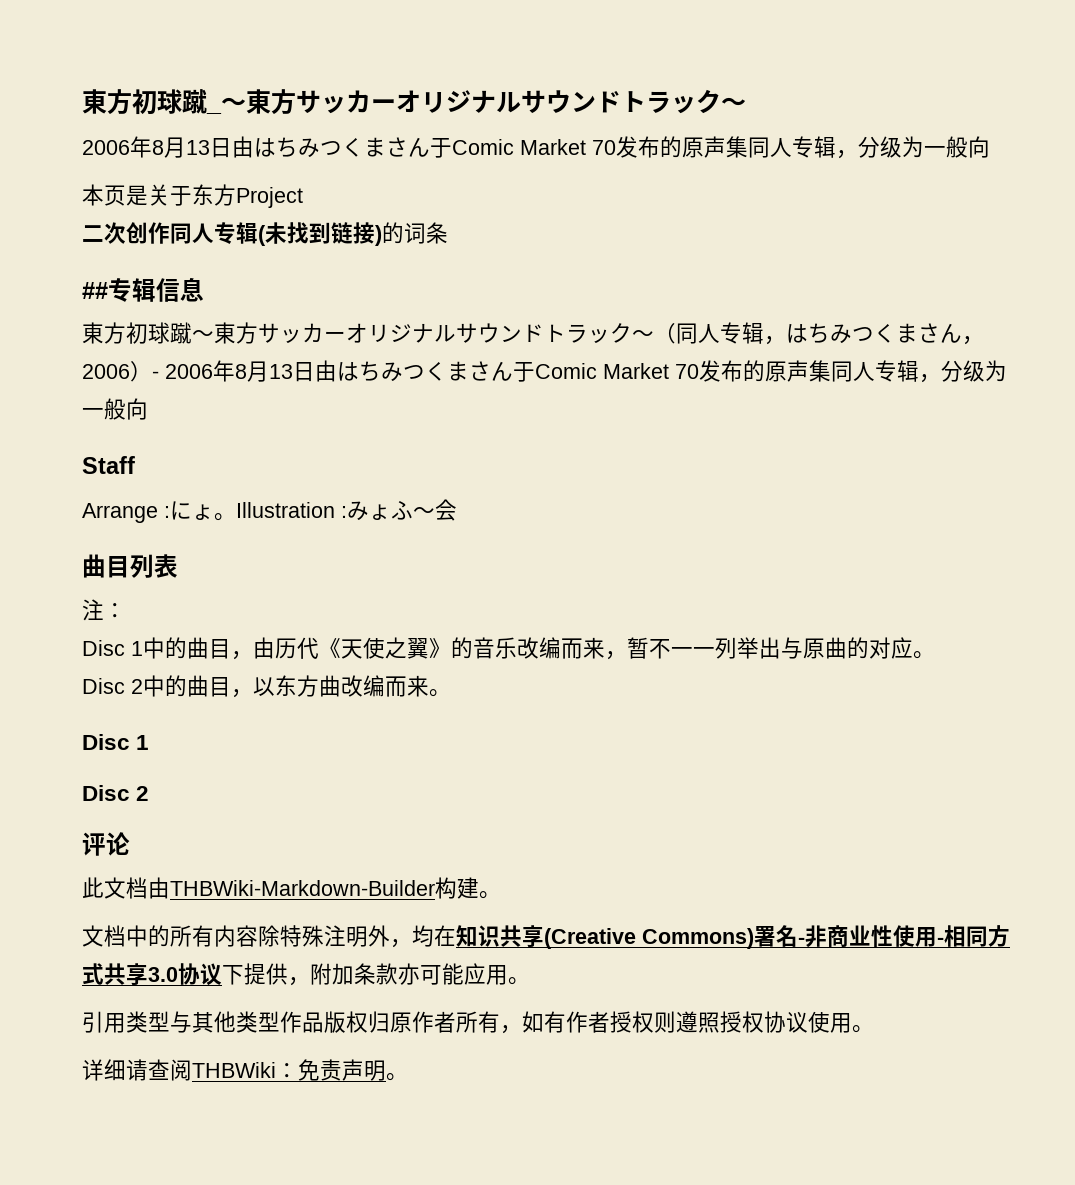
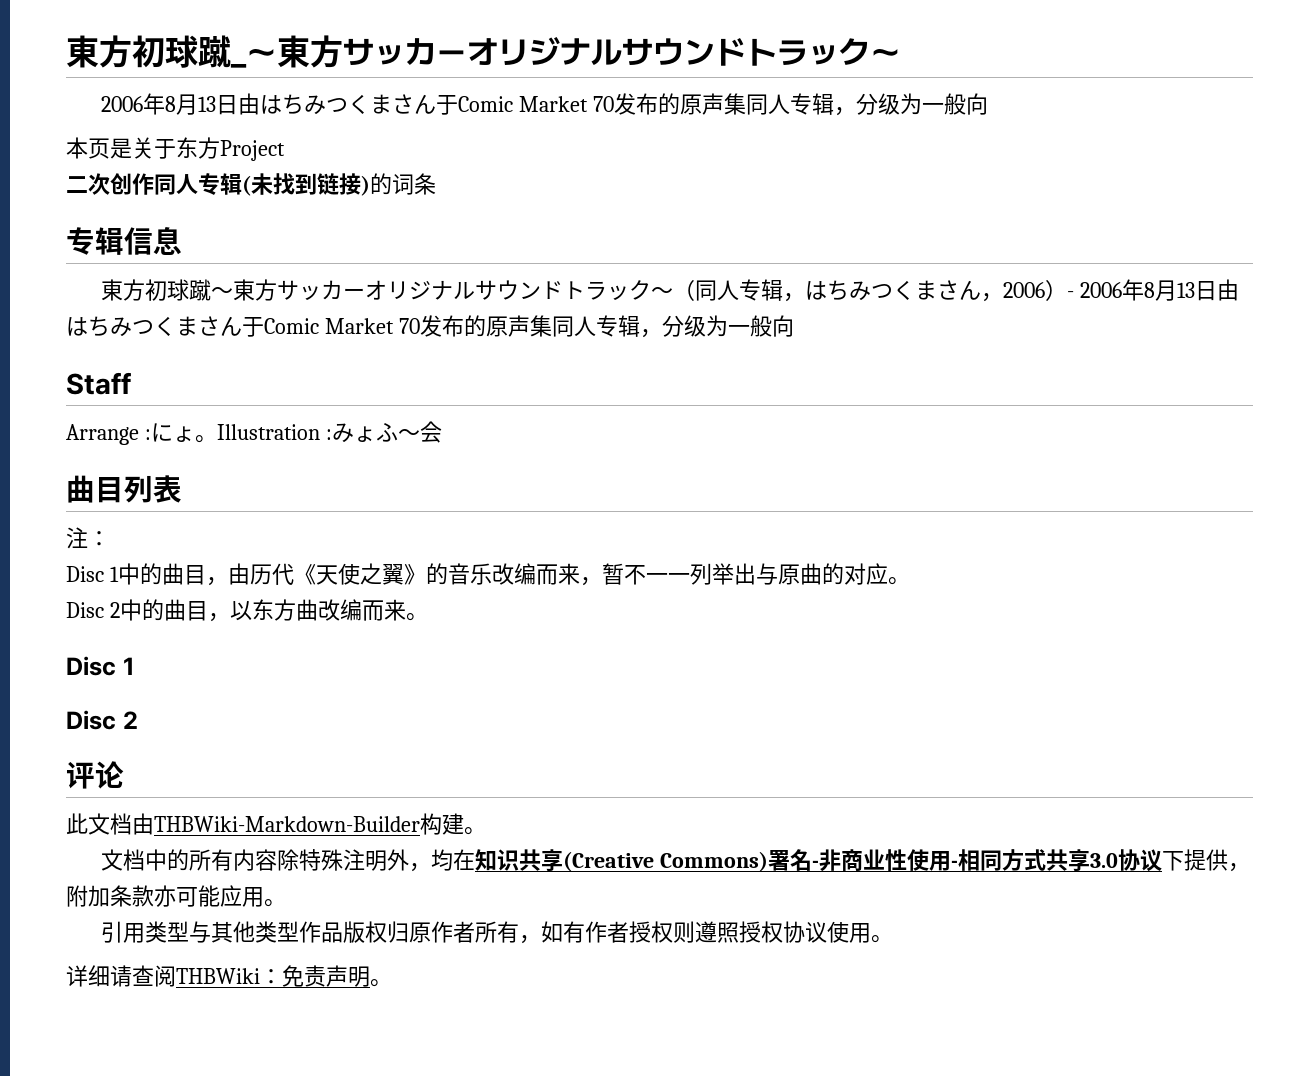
- ##专辑信息
+ 专辑信息

